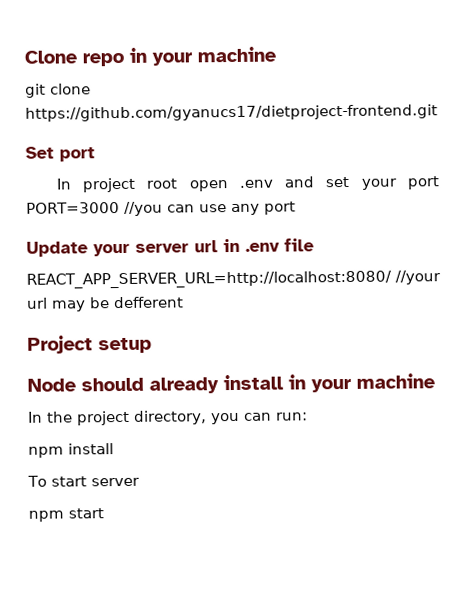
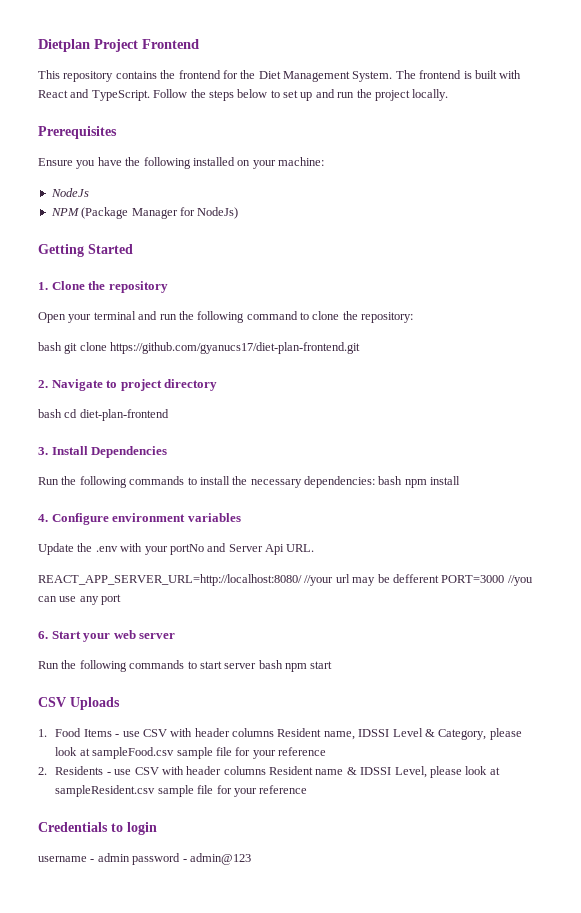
- Clone repo in your machine
- git clone https://github.com/gyanucs17/dietproject-frontend.git
- Set port
- In project root open .env and set your port PORT=3000 //you can use any port
+ Dietplan Project Frontend
+ This repository contains the frontend for the Diet Management System. The frontend is built with React and TypeScript. Follow the steps below to set up and run the project locally.
+ Prerequisites
+ Ensure you have the following installed on your machine:
+ NodeJs
+ NPM (Package Manager for NodeJs)
+ Getting Started
+ 1. Clone the repository
+ Open your terminal and run the following command to clone the repository:
+ bash git clone https://github.com/gyanucs17/diet-plan-frontend.git
+ 2. Navigate to project directory
+ bash cd diet-plan-frontend
+ 3. Install Dependencies
+ Run the following commands to install the necessary dependencies: bash npm install
+ 4. Configure environment variables
+ Update the .env with your portNo and Server Api URL.
+ REACT_APP_SERVER_URL=http://localhost:8080/ //your url may be defferent PORT=3000 //you can use any port
- Update your server url in .env file
- REACT_APP_SERVER_URL=http://localhost:8080/ //your url may be defferent
- Project setup
- Node should already install in your machine
- In the project directory, you can run:
- npm install
- To start server
- npm start
+ 6. Start your web server
+ Run the following commands to start server bash npm start
+ CSV Uploads
+ 1. Food Items - use CSV with header columns Resident name, IDSSI Level & Category, please look at sampleFood.csv sample file for your reference
+ 2. Residents - use CSV with header columns Resident name & IDSSI Level, please look at sampleResident.csv sample file for your reference
+ Credentials to login
+ username - admin password - admin@123

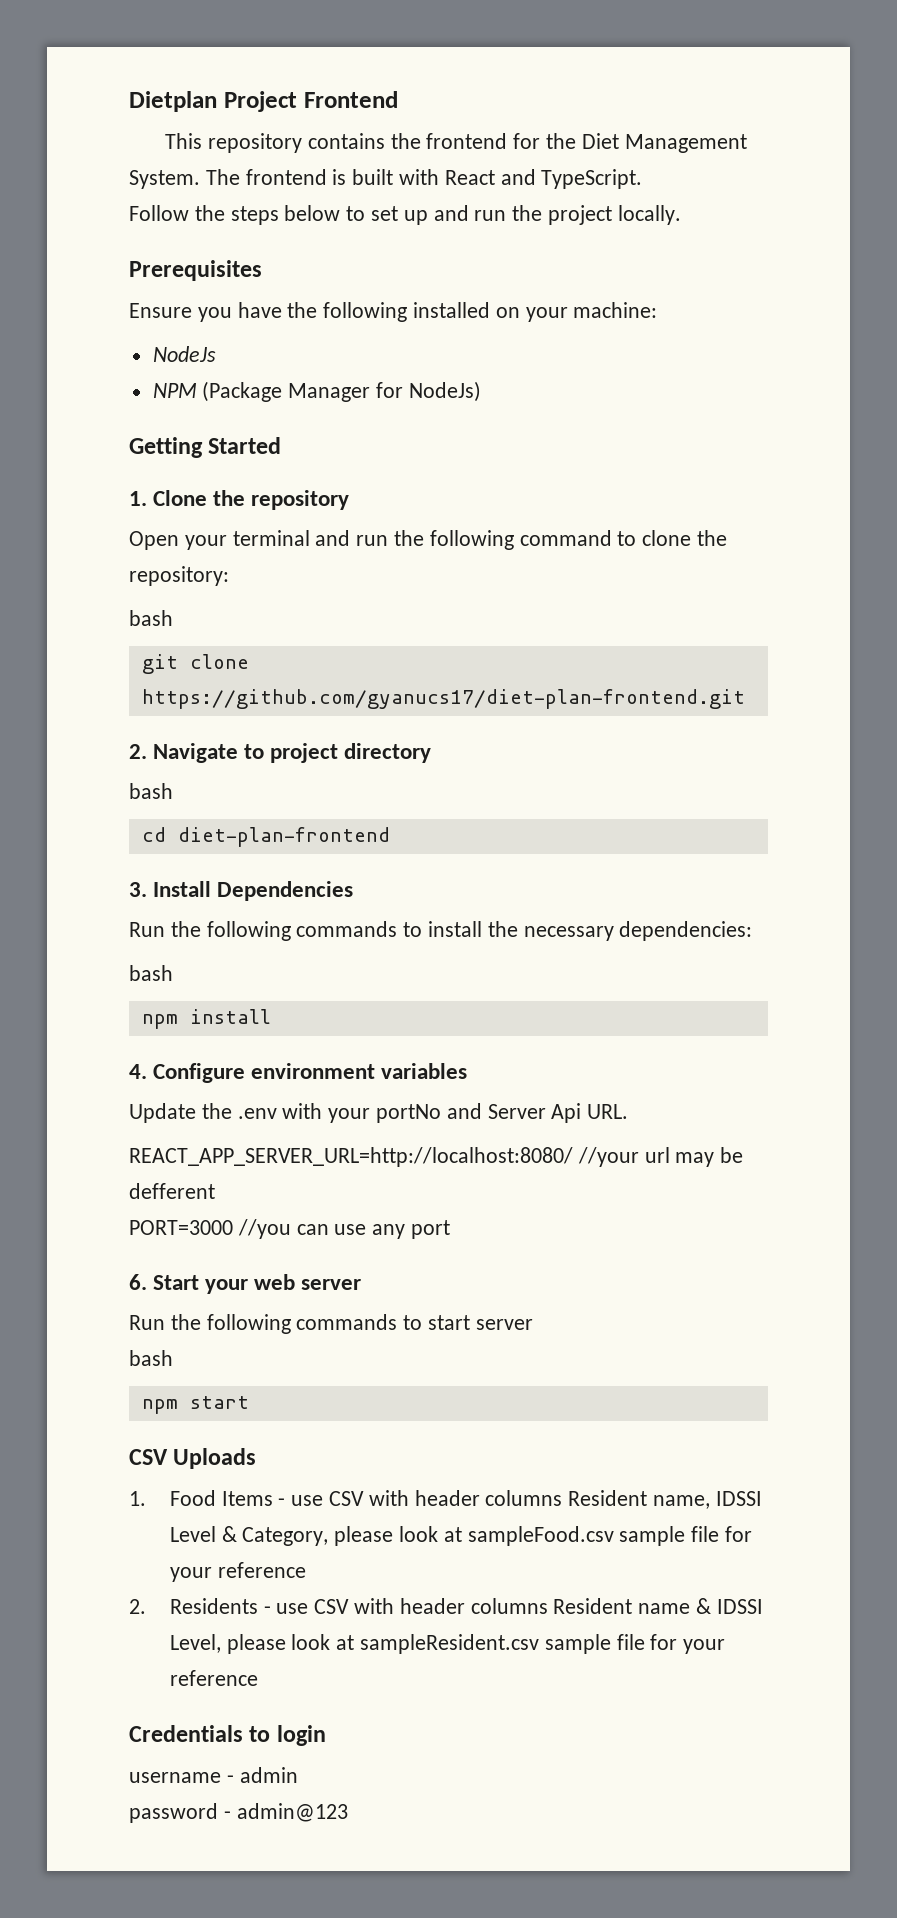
- The frontend is built with React and TypeScript. Follow the steps below to set up and run the project locally.
+ The frontend is built with React and TypeScript.
+ Follow the steps below to set up and run the project locally.
  Open your terminal and run the following command to clone the repository:
- bash git clone https://github.com/gyanucs17/diet-plan-frontend.git
+ bash
+ git clone https://github.com/gyanucs17/diet-plan-frontend.git
  2. Navigate to project directory
- bash cd diet-plan-frontend
+ bash
+ cd diet-plan-frontend
- Run the following commands to install the necessary dependencies: bash npm install
+ Run the following commands to install the necessary dependencies:
+ bash
+ npm install
- REACT_APP_SERVER_URL=http://localhost:8080/ //your url may be defferent PORT=3000 //you can use any port
+ REACT_APP_SERVER_URL=http://localhost:8080/ //your url may be defferent
+ PORT=3000 //you can use any port
- Run the following commands to start server bash npm start
+ Run the following commands to start server
+ bash
+ npm start
- username - admin password - admin@123
+ username - admin
+ password - admin@123

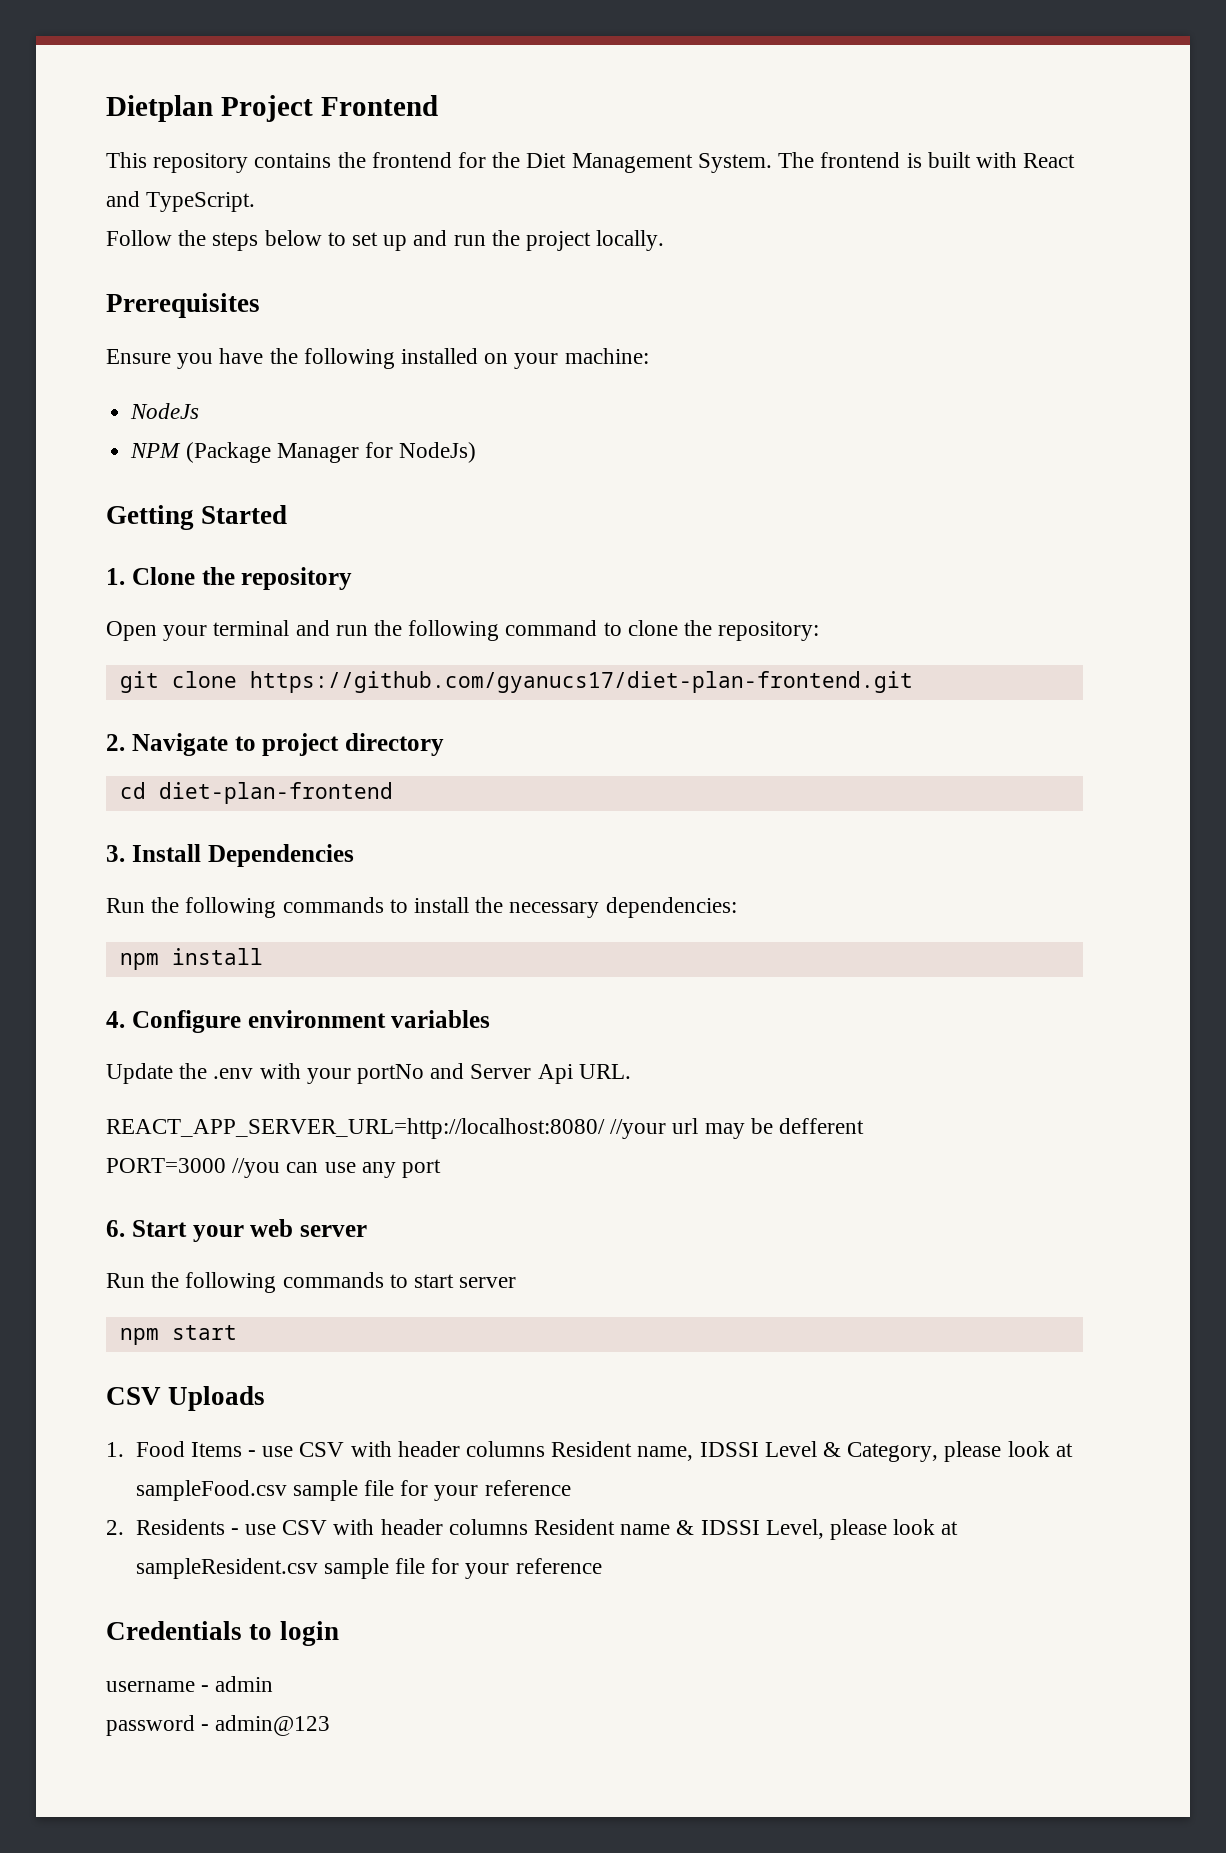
  Open your terminal and run the following command to clone the repository:
- bash
  2. Navigate to project directory
- bash
  Run the following commands to install the necessary dependencies:
- bash
  Run the following commands to start server
- bash

